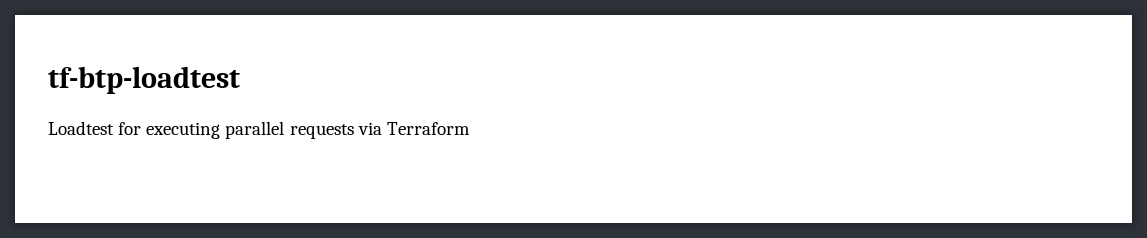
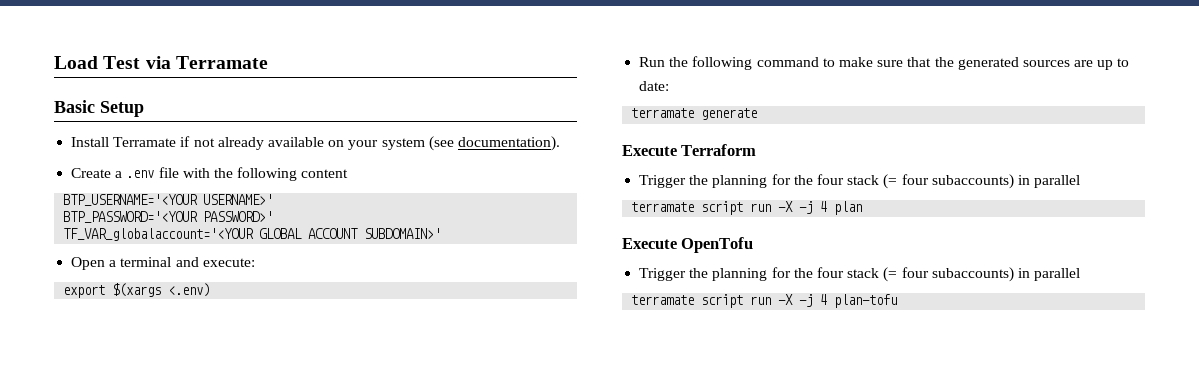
- tf-btp-loadtest
- Loadtest for executing parallel requests via Terraform
+ Load Test via Terramate
+ Basic Setup
+ Install Terramate if not already available on your system (see documentation).
+ Create a .env file with the following content
+ BTP_USERNAME='<YOUR USERNAME>'
+ BTP_PASSWORD='<YOUR PASSWORD>'
+ TF_VAR_globalaccount='<YOUR GLOBAL ACCOUNT SUBDOMAIN>'
+ Open a terminal and execute:
+ export $(xargs <.env)
+ Run the following command to make sure that the generated sources are up to date:
+ terramate generate
+ Execute Terraform
+ Trigger the planning for the four stack (= four subaccounts) in parallel
+ terramate script run -X -j 4 plan
+ Execute OpenTofu
+ Trigger the planning for the four stack (= four subaccounts) in parallel
+ terramate script run -X -j 4 plan-tofu

